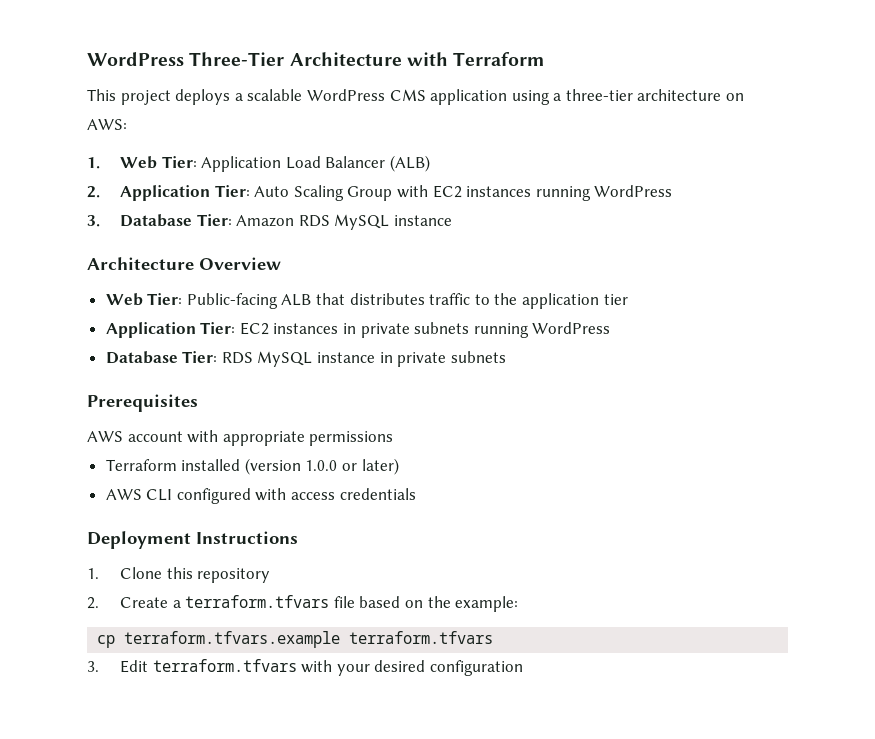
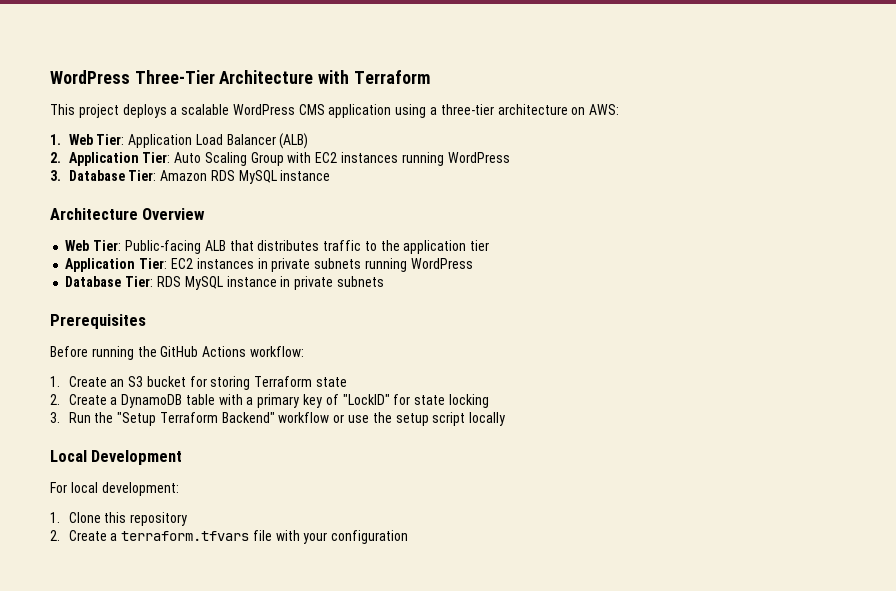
- AWS account with appropriate permissions
- Terraform installed (version 1.0.0 or later)
- AWS CLI configured with access credentials
- Deployment Instructions
+ Before running the GitHub Actions workflow:
+ 1. Create an S3 bucket for storing Terraform state
+ 2. Create a DynamoDB table with a primary key of "LockID" for state locking
+ 3. Run the "Setup Terraform Backend" workflow or use the setup script locally
+ Local Development
+ For local development:
- 2. Create a terraform.tfvars file based on the example:
- cp terraform.tfvars.example terraform.tfvars
- 3. Edit terraform.tfvars with your desired configuration
+ 2. Create a terraform.tfvars file with your configuration

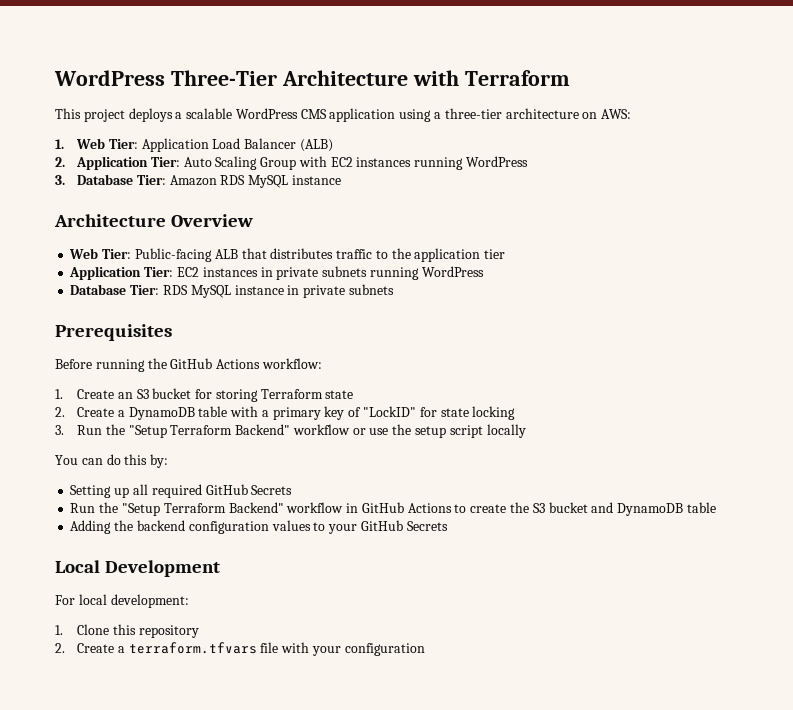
+ You can do this by:
+ Setting up all required GitHub Secrets
+ Run the "Setup Terraform Backend" workflow in GitHub Actions to create the S3 bucket and DynamoDB table
+ Adding the backend configuration values to your GitHub Secrets

